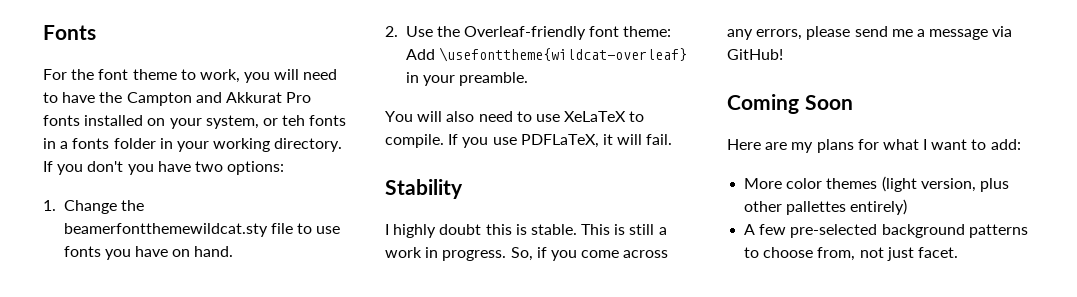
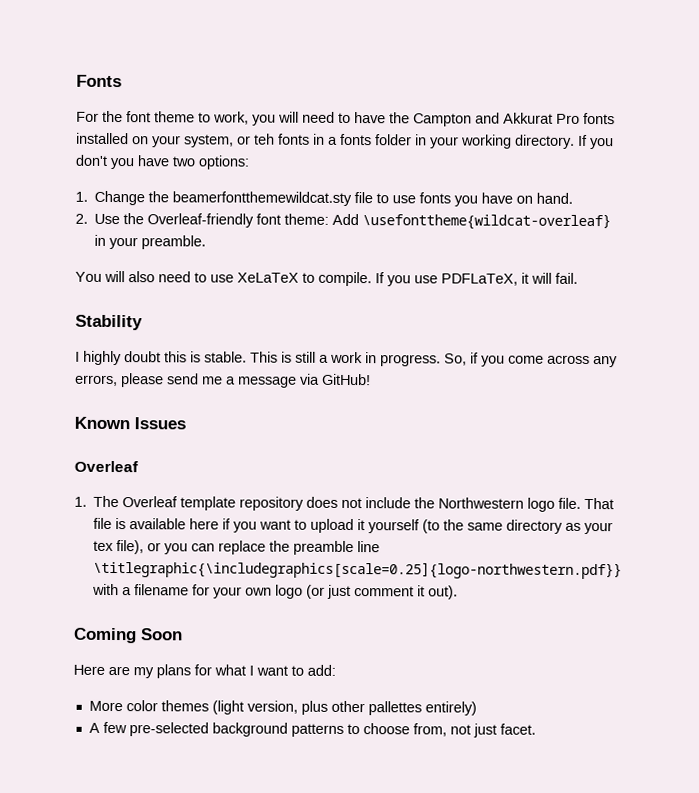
+ Known Issues
+ Overleaf
+ 1. The Overleaf template repository does not include the Northwestern logo file. That file is available here if you want to upload it yourself (to the same directory as your tex file), or you can replace the preamble line \titlegraphic{\includegraphics[scale=0.25]{logo-northwestern.pdf}} with a filename for your own logo (or just comment it out).

